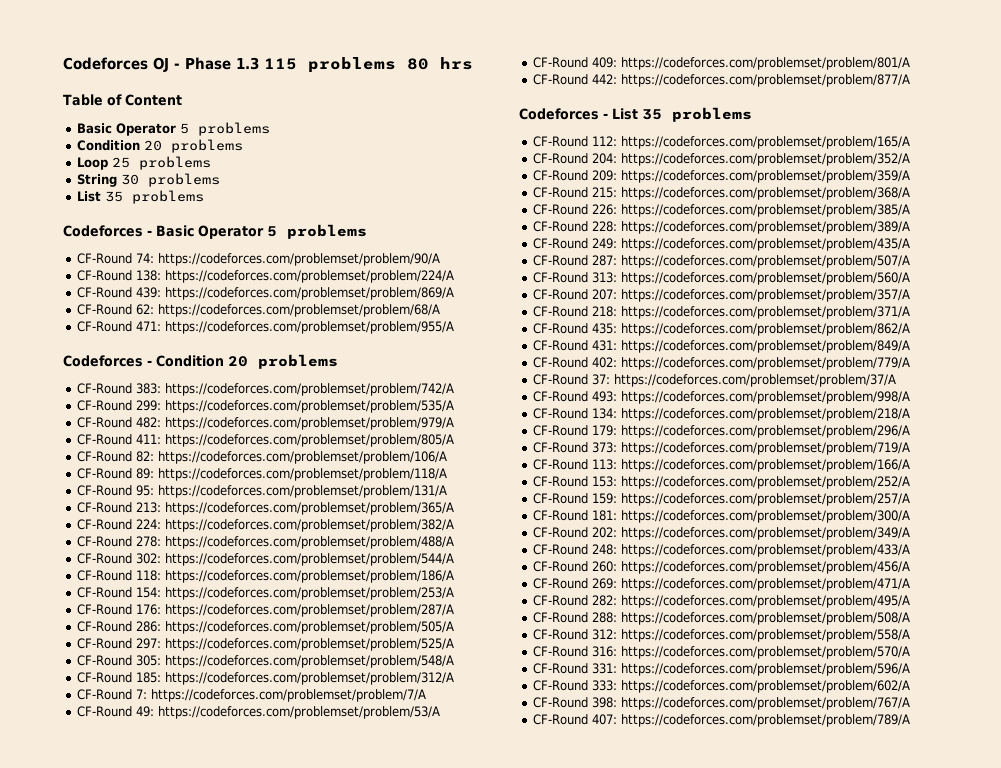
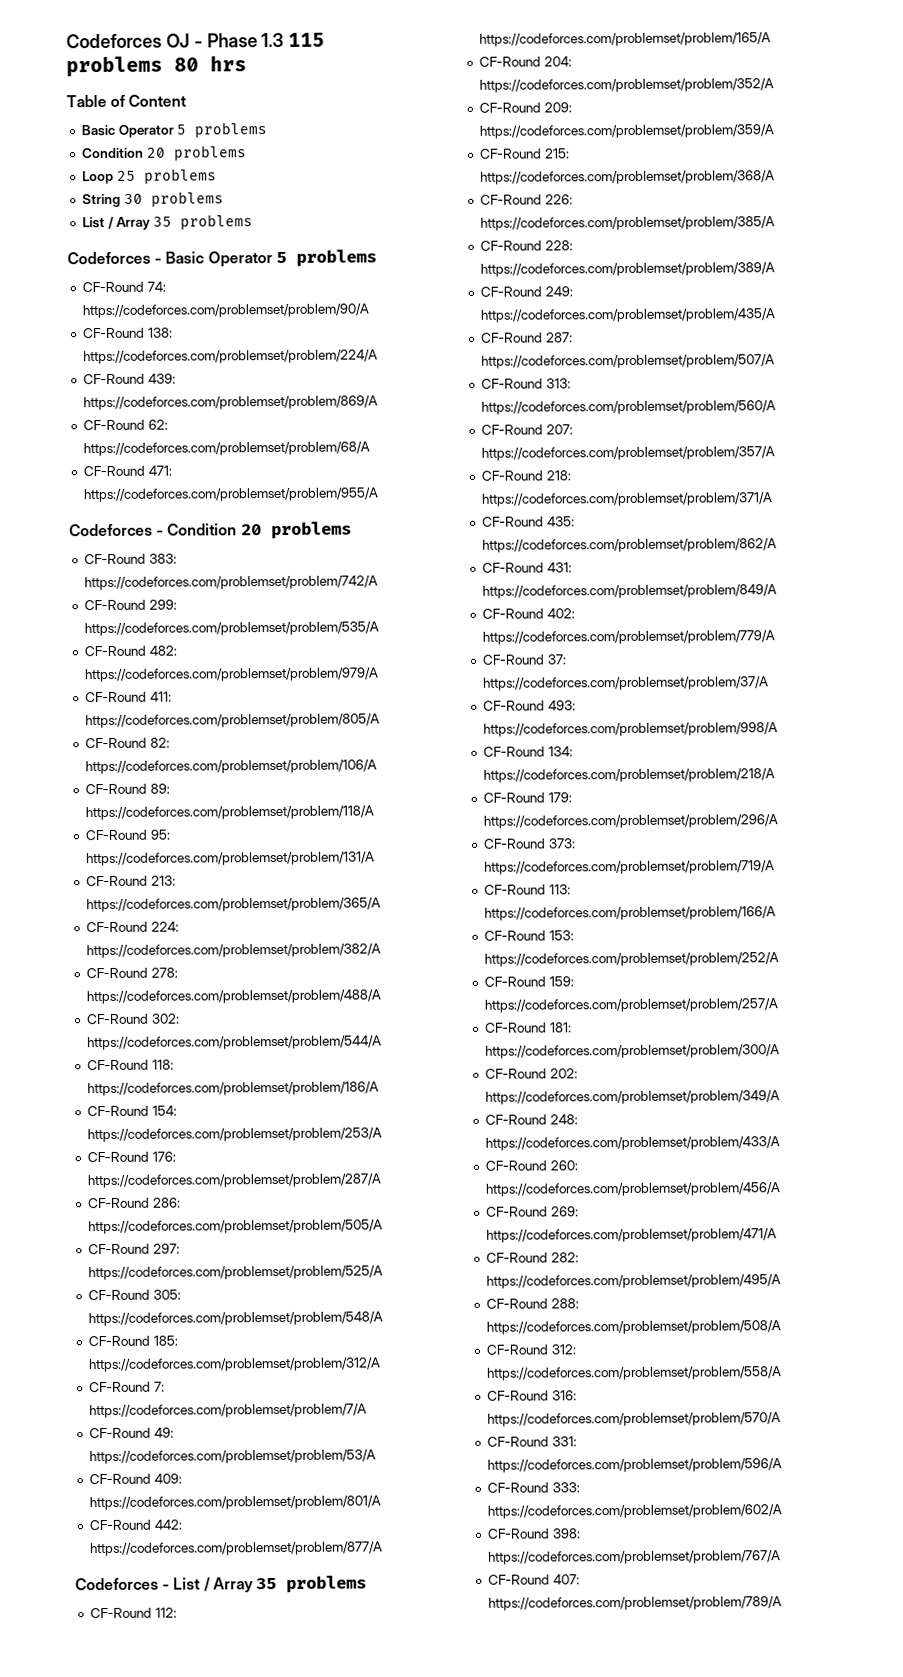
  String 30 problems
- List 35 problems
+ List / Array 35 problems
- Codeforces - List 35 problems
+ Codeforces - List / Array 35 problems

